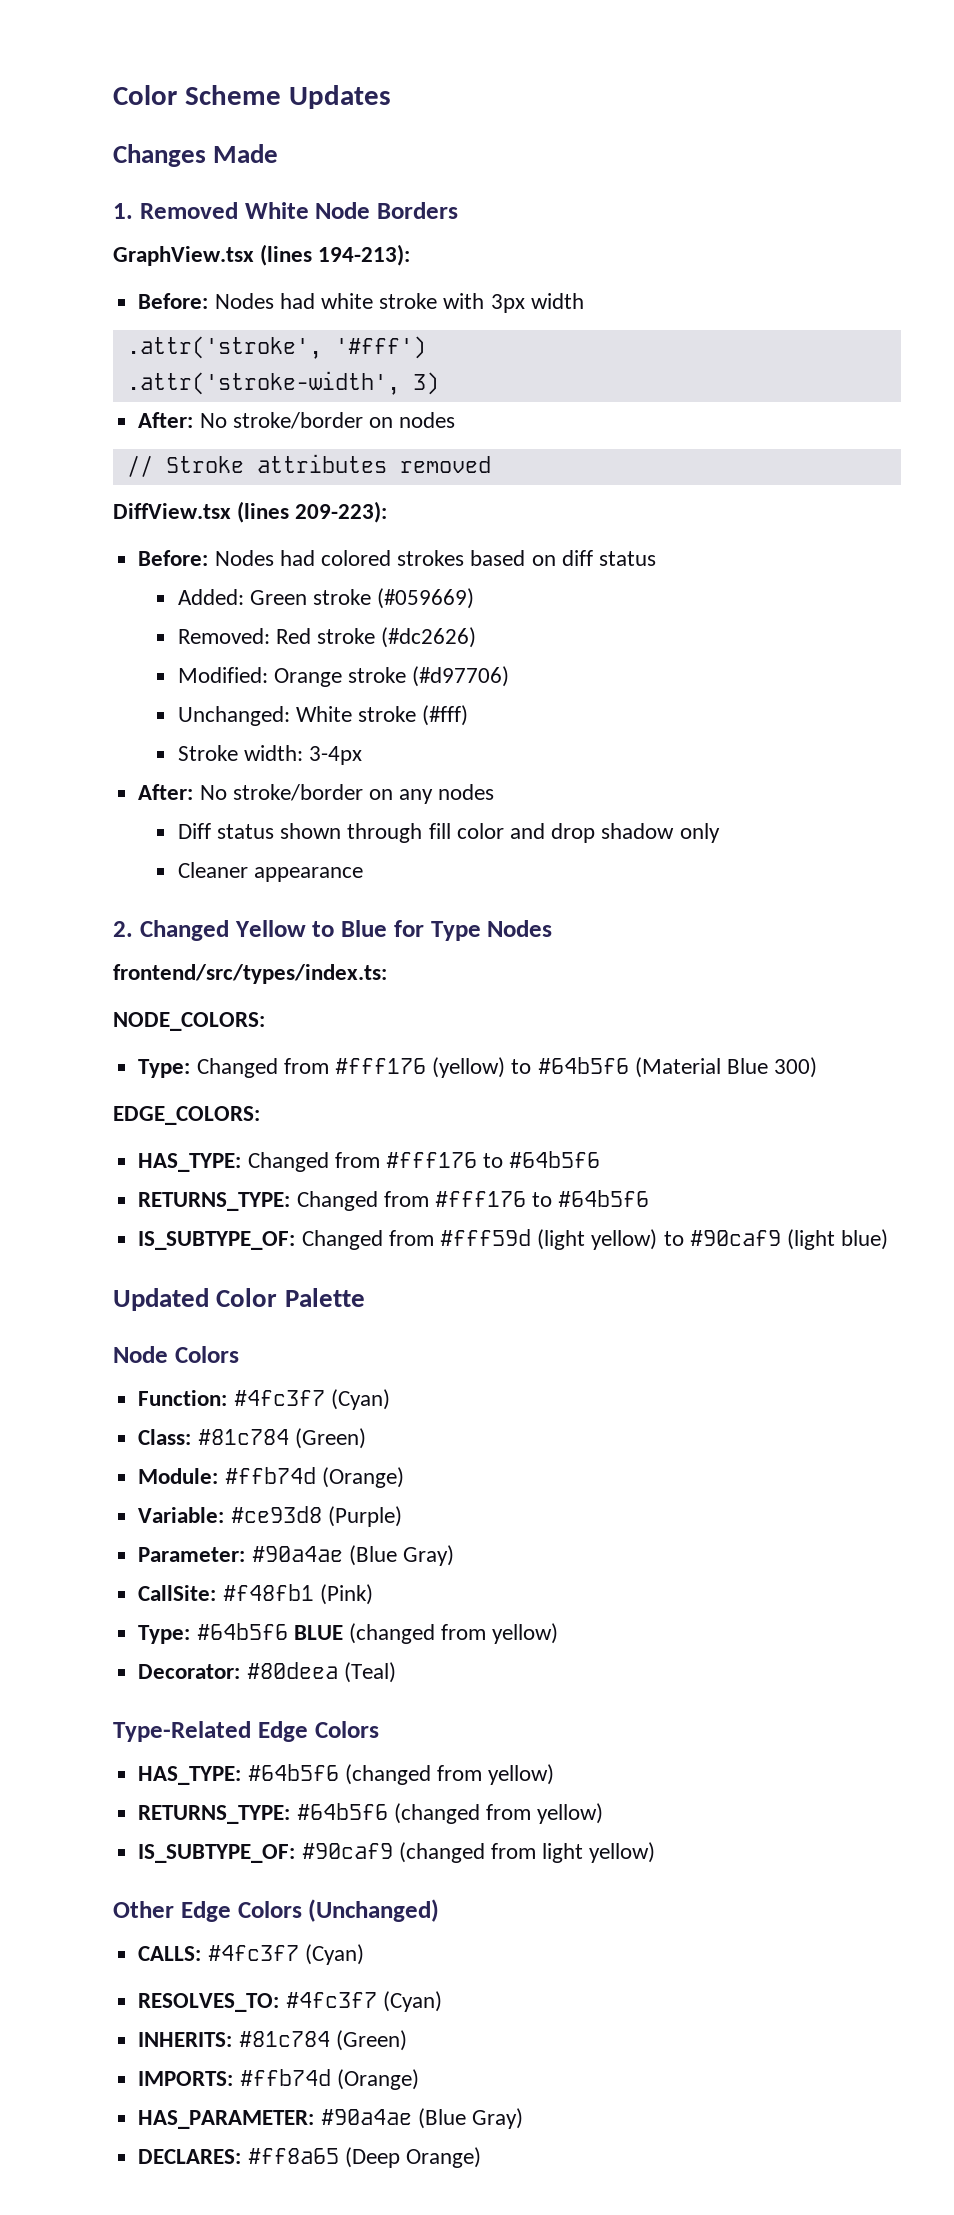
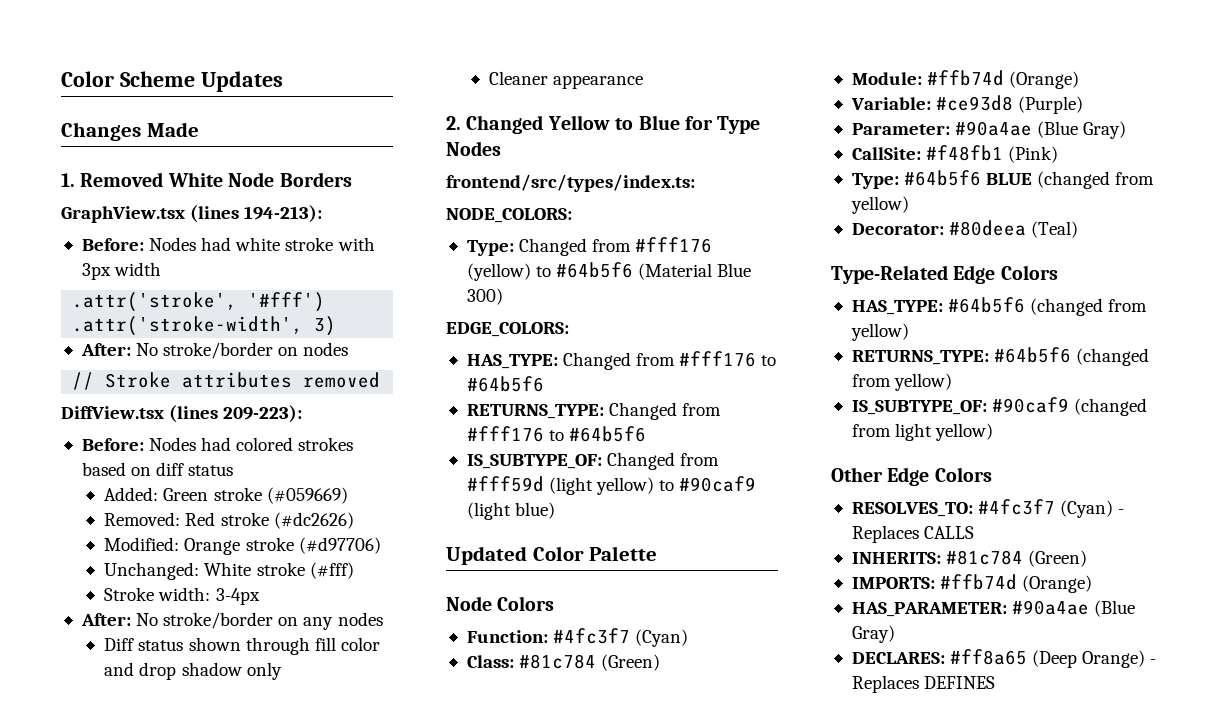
- Other Edge Colors (Unchanged)
- CALLS: #4fc3f7 (Cyan)
+ Other Edge Colors
- RESOLVES_TO: #4fc3f7 (Cyan)
+ RESOLVES_TO: #4fc3f7 (Cyan) - Replaces CALLS
- DECLARES: #ff8a65 (Deep Orange)
+ DECLARES: #ff8a65 (Deep Orange) - Replaces DEFINES

